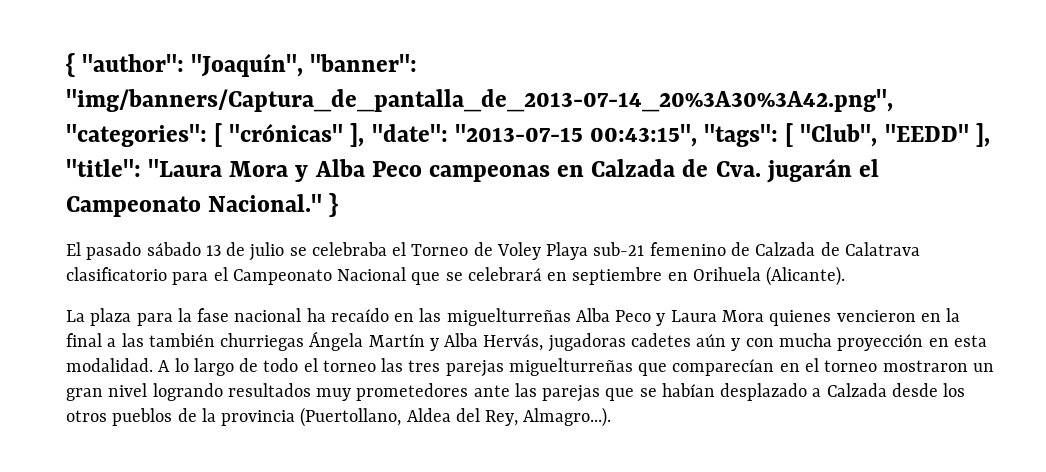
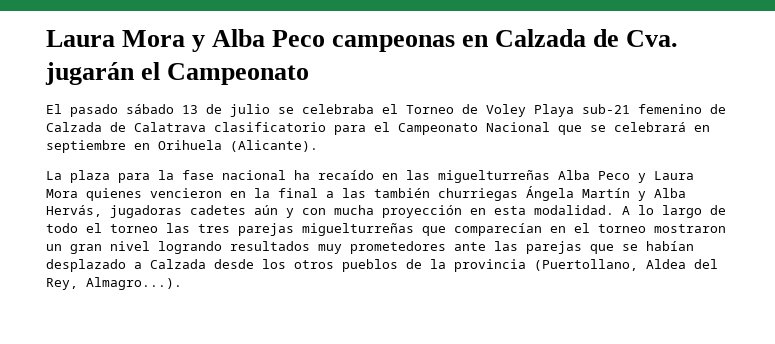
- { "author": "Joaquín", "banner": "img/banners/Captura_de_pantalla_de_2013-07-14_20%3A30%3A42.png", "categories": [ "crónicas" ], "date": "2013-07-15 00:43:15", "tags": [ "Club", "EEDD" ], "title": "Laura Mora y Alba Peco campeonas en Calzada de Cva. jugarán el Campeonato Nacional." }
+ Laura Mora y Alba Peco campeonas en Calzada de Cva. jugarán el Campeonato

